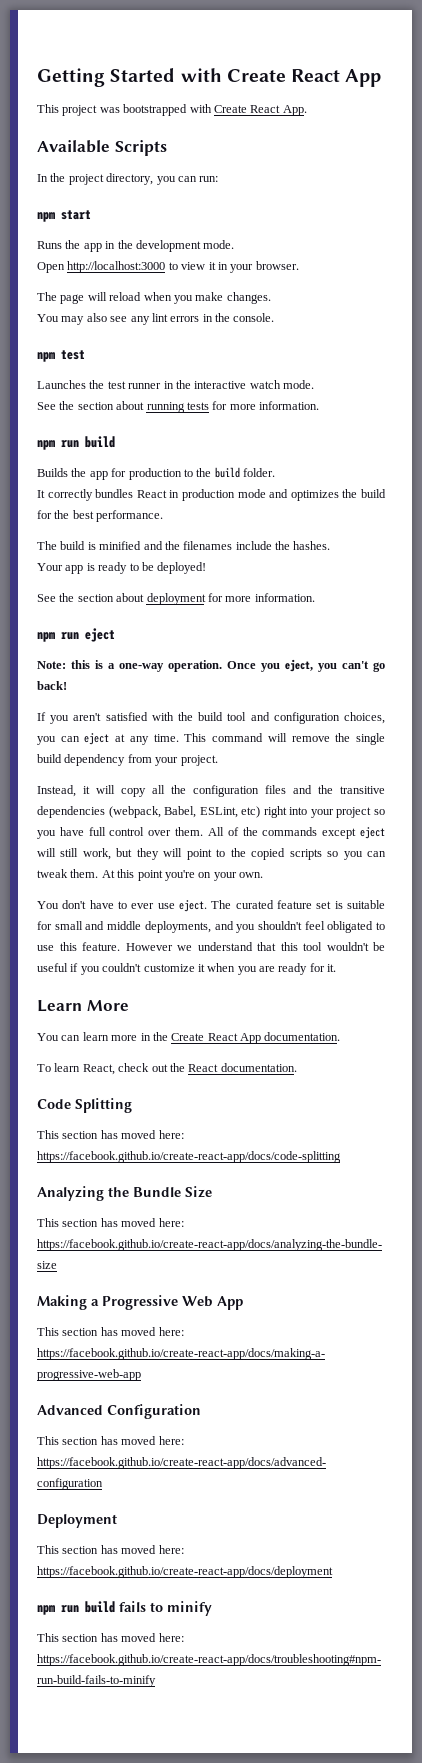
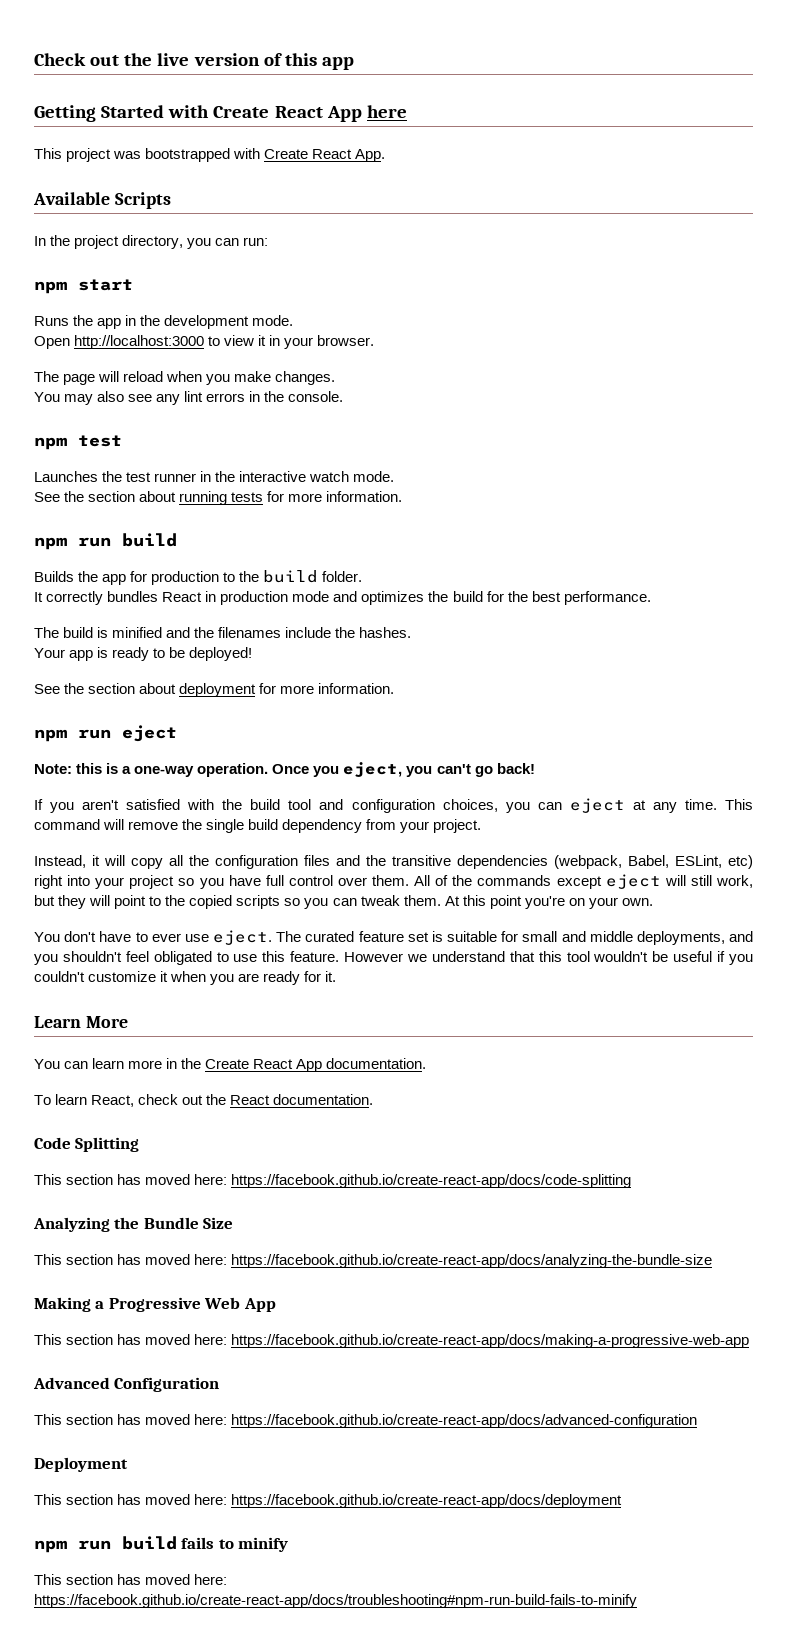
+ Check out the live version of this app
- Getting Started with Create React App
+ Getting Started with Create React App here

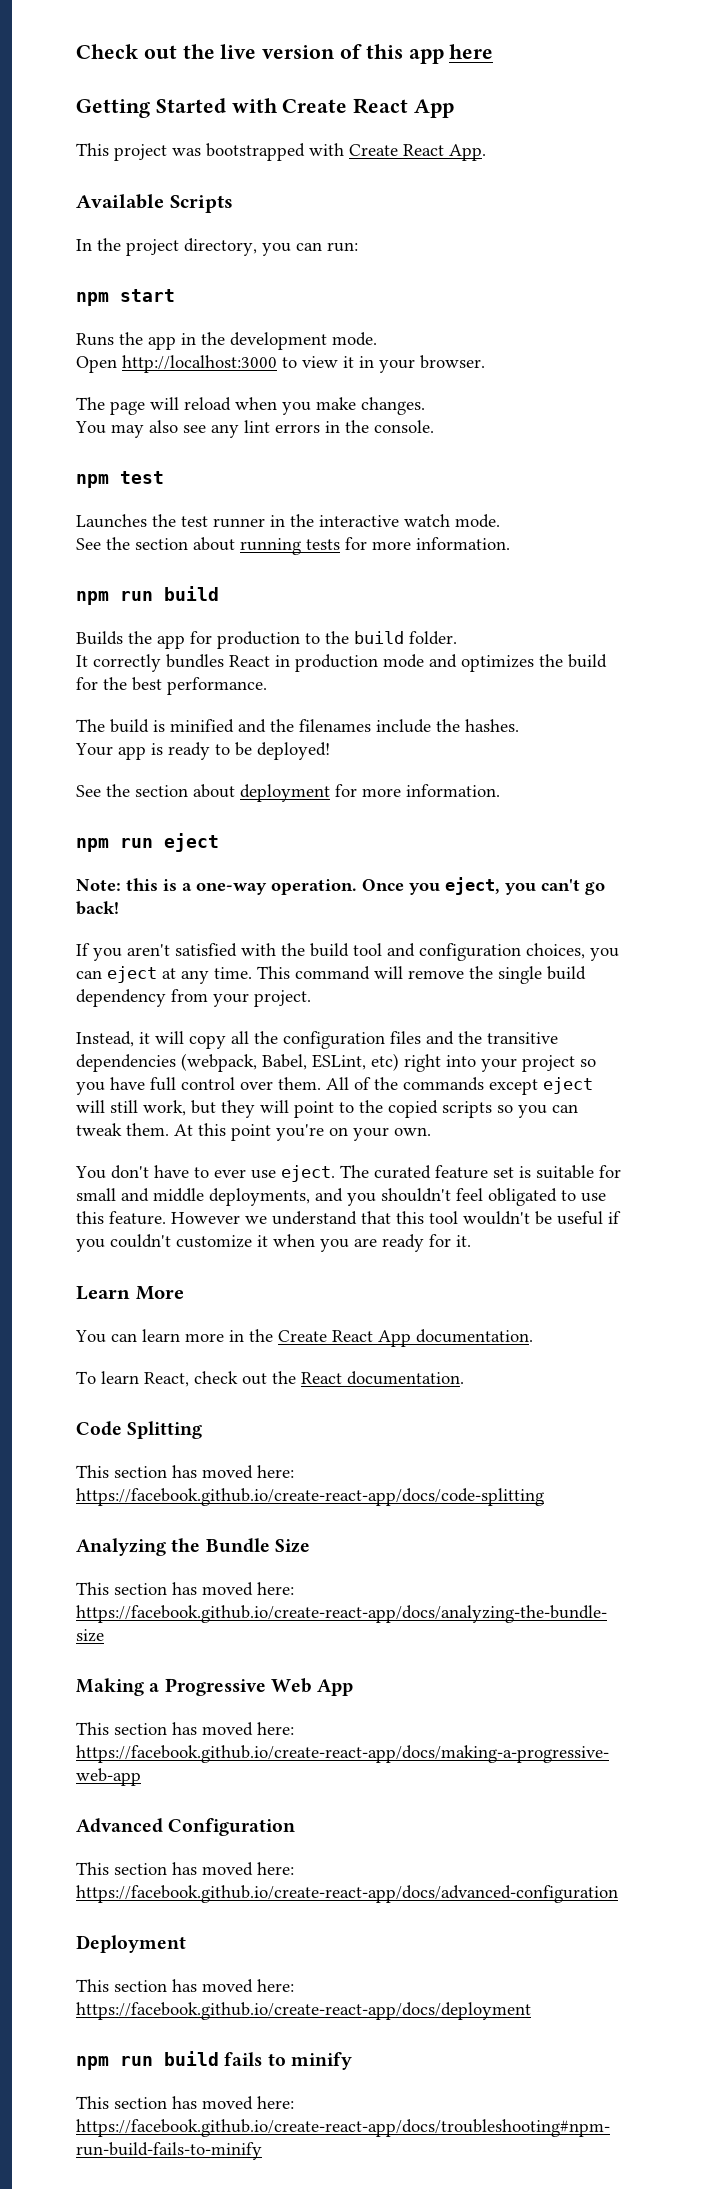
- Check out the live version of this app
+ Check out the live version of this app here
- Getting Started with Create React App here
+ Getting Started with Create React App

